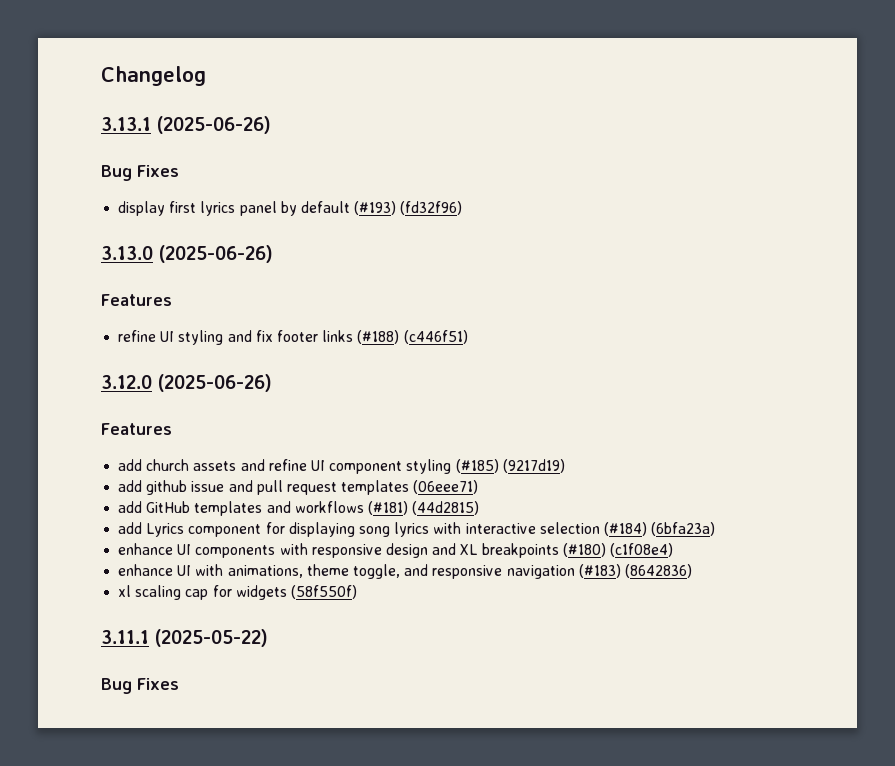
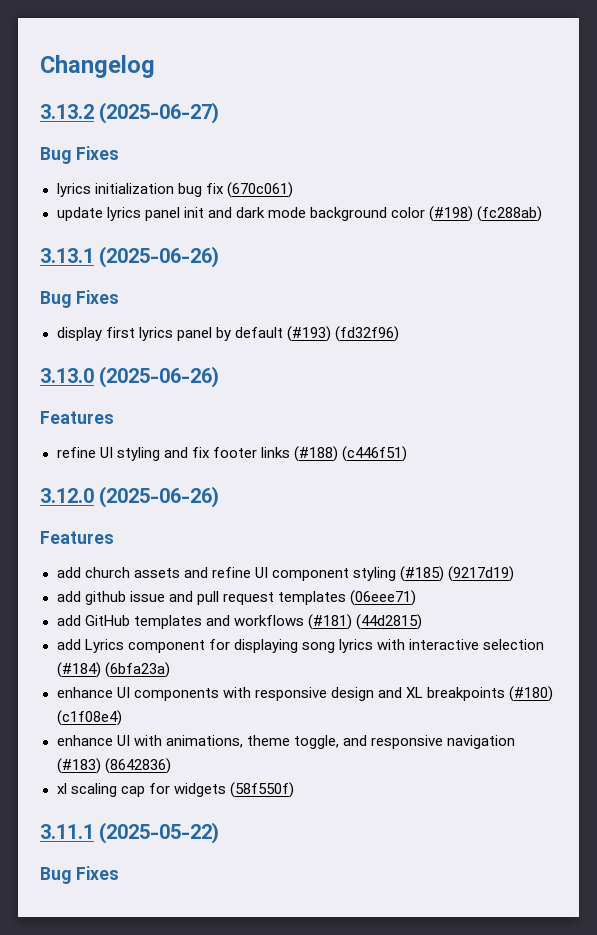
+ 3.13.2 (2025-06-27)
+ Bug Fixes
+ lyrics initialization bug fix (670c061)
+ update lyrics panel init and dark mode background color (#198) (fc288ab)

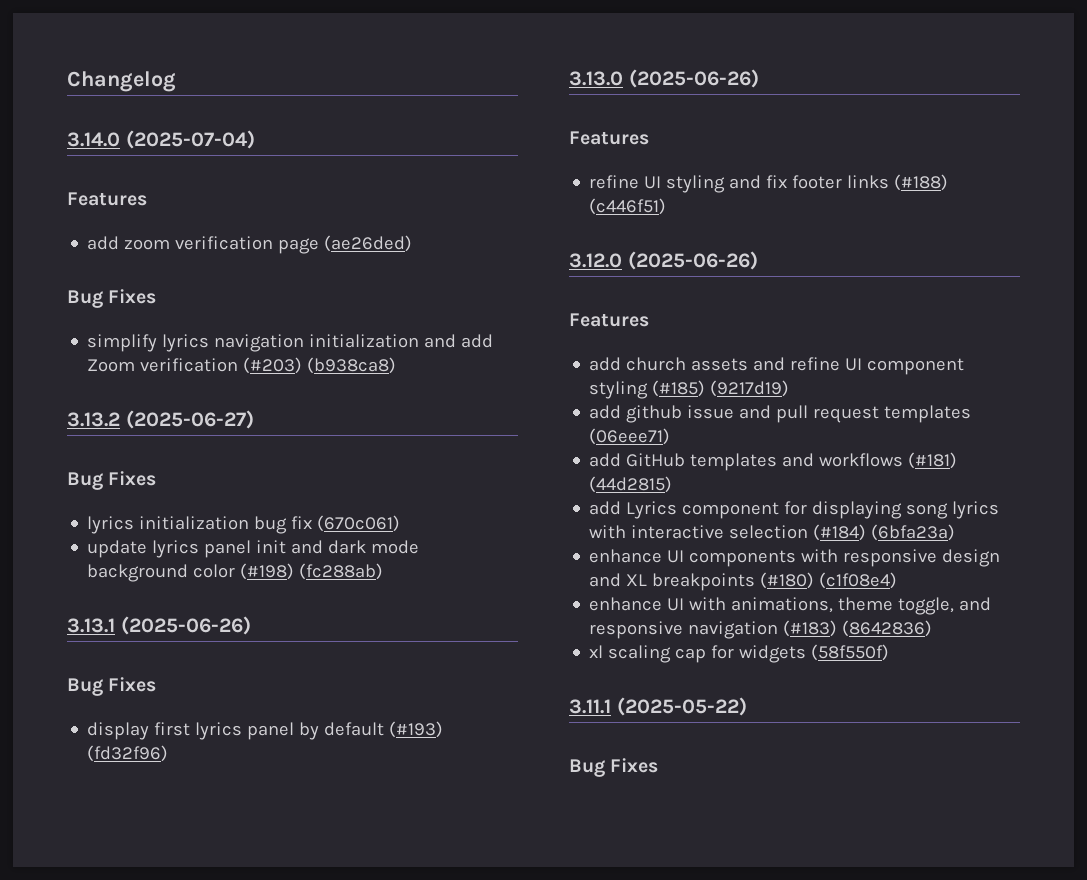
+ 3.14.0 (2025-07-04)
+ Features
+ add zoom verification page (ae26ded)
+ Bug Fixes
+ simplify lyrics navigation initialization and add Zoom verification (#203) (b938ca8)

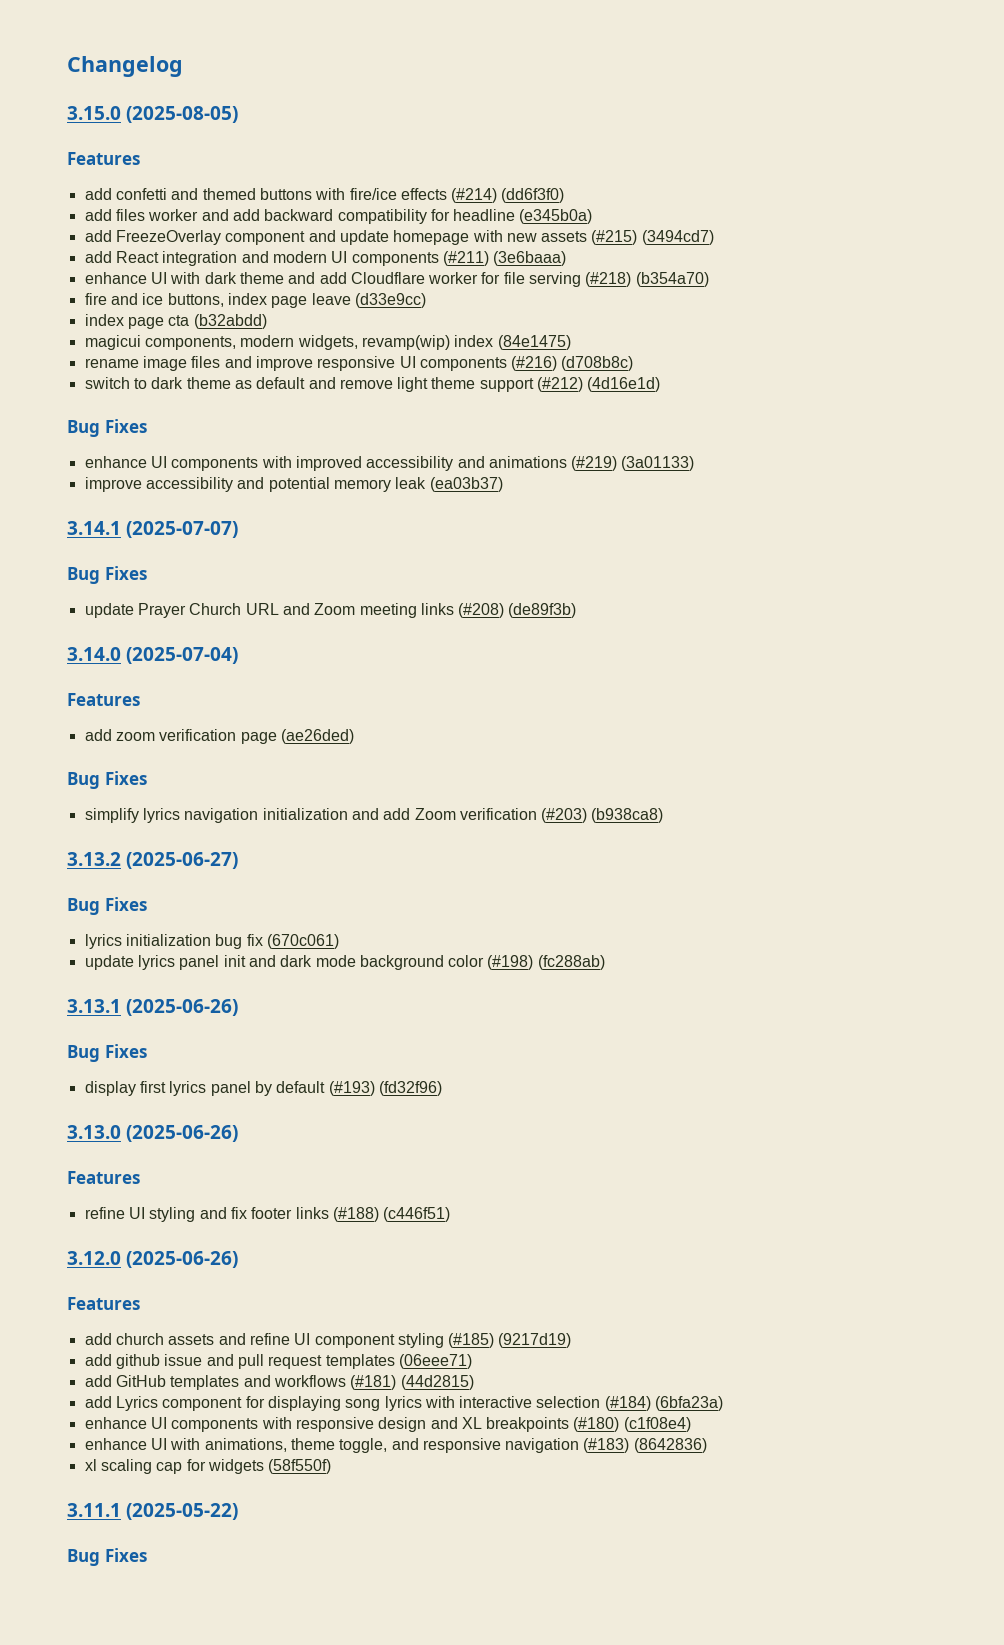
+ 3.15.0 (2025-08-05)
+ Features
+ add confetti and themed buttons with fire/ice effects (#214) (dd6f3f0)
+ add files worker and add backward compatibility for headline (e345b0a)
+ add FreezeOverlay component and update homepage with new assets (#215) (3494cd7)
+ add React integration and modern UI components (#211) (3e6baaa)
+ enhance UI with dark theme and add Cloudflare worker for file serving (#218) (b354a70)
+ fire and ice buttons, index page leave (d33e9cc)
+ index page cta (b32abdd)
+ magicui components, modern widgets, revamp(wip) index (84e1475)
+ rename image files and improve responsive UI components (#216) (d708b8c)
+ switch to dark theme as default and remove light theme support (#212) (4d16e1d)
+ Bug Fixes
+ enhance UI components with improved accessibility and animations (#219) (3a01133)
+ improve accessibility and potential memory leak (ea03b37)
+ 3.14.1 (2025-07-07)
+ Bug Fixes
+ update Prayer Church URL and Zoom meeting links (#208) (de89f3b)

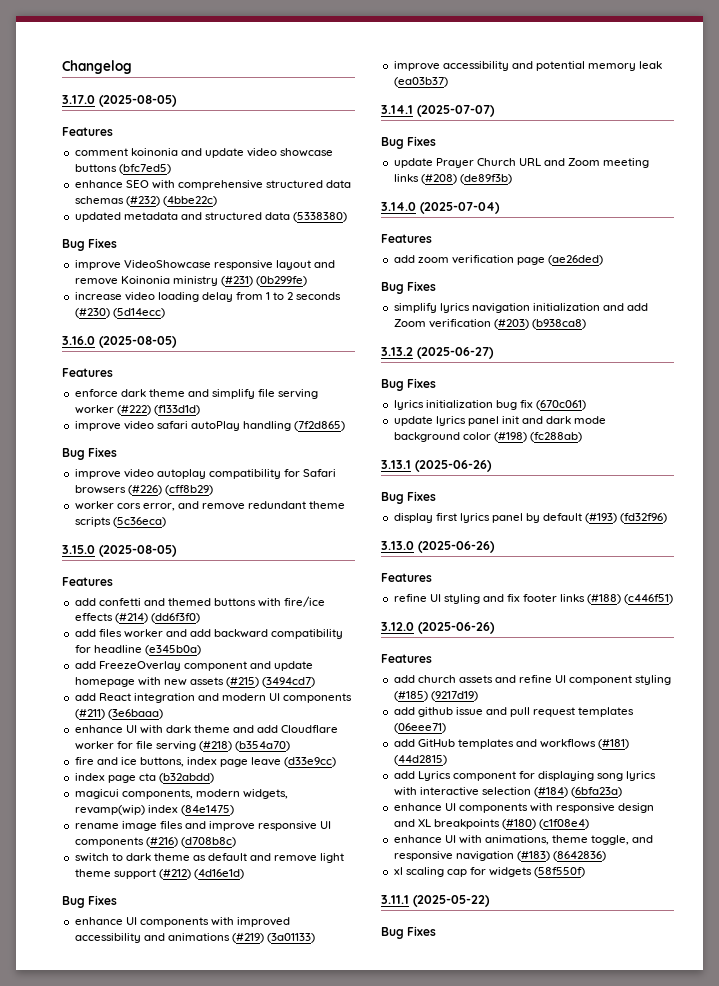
+ 3.17.0 (2025-08-05)
+ Features
+ comment koinonia and update video showcase buttons (bfc7ed5)
+ enhance SEO with comprehensive structured data schemas (#232) (4bbe22c)
+ updated metadata and structured data (5338380)
+ Bug Fixes
+ improve VideoShowcase responsive layout and remove Koinonia ministry (#231) (0b299fe)
+ increase video loading delay from 1 to 2 seconds (#230) (5d14ecc)
+ 3.16.0 (2025-08-05)
+ Features
+ enforce dark theme and simplify file serving worker (#222) (f133d1d)
+ improve video safari autoPlay handling (7f2d865)
+ Bug Fixes
+ improve video autoplay compatibility for Safari browsers (#226) (cff8b29)
+ worker cors error, and remove redundant theme scripts (5c36eca)

